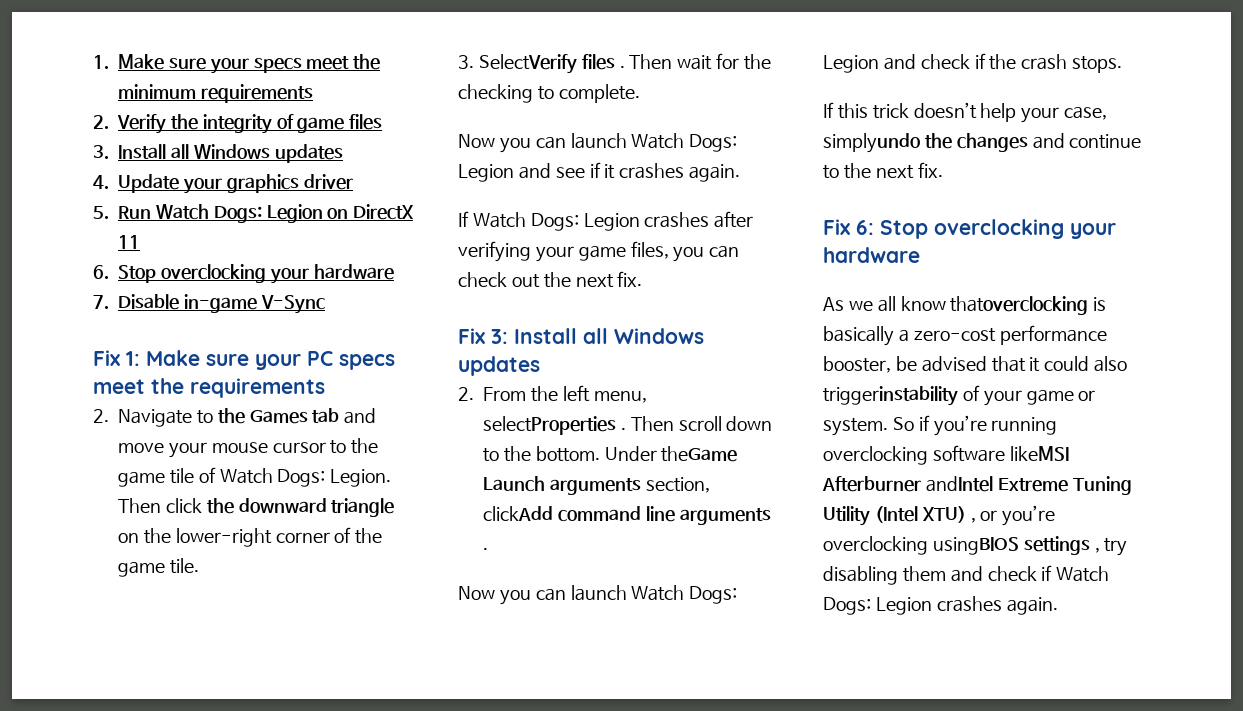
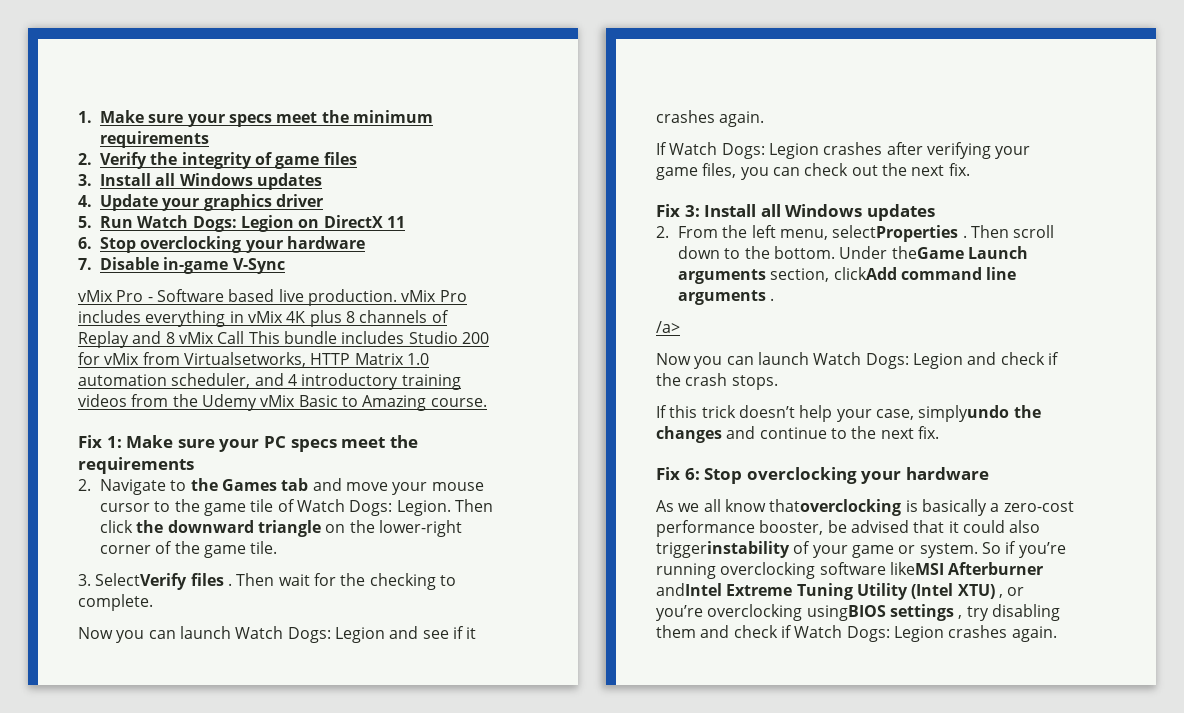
+ vMix Pro - Software based live production. vMix Pro includes everything in vMix 4K plus 8 channels of Replay and 8 vMix Call This bundle includes Studio 200 for vMix from Virtualsetworks, HTTP Matrix 1.0 automation scheduler, and 4 introductory training videos from the Udemy vMix Basic to Amazing course.
+ /a>

